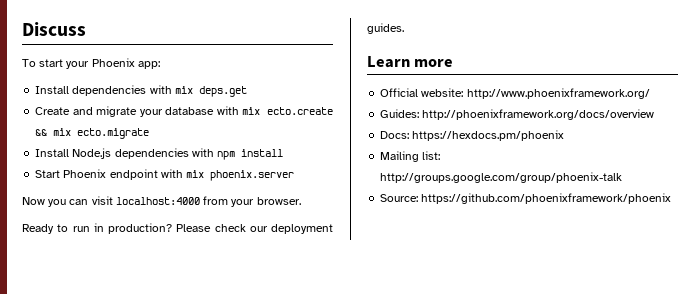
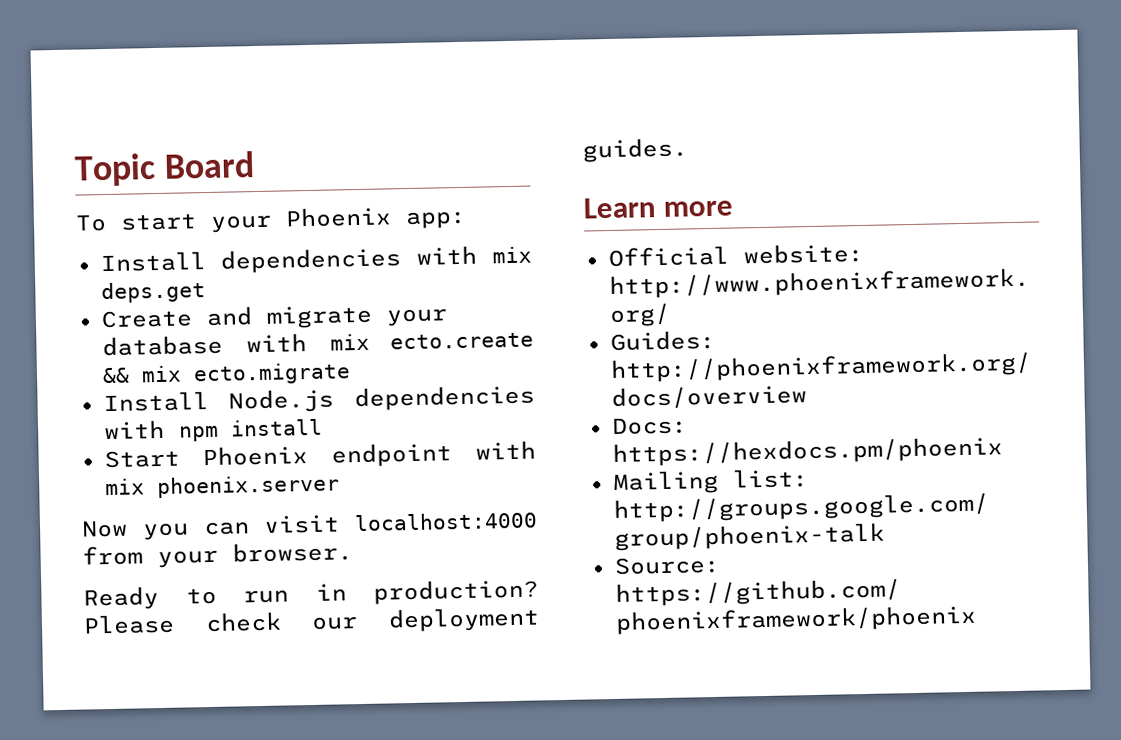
- Discuss
+ Topic Board

